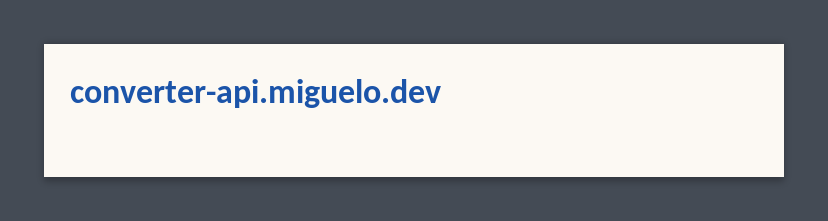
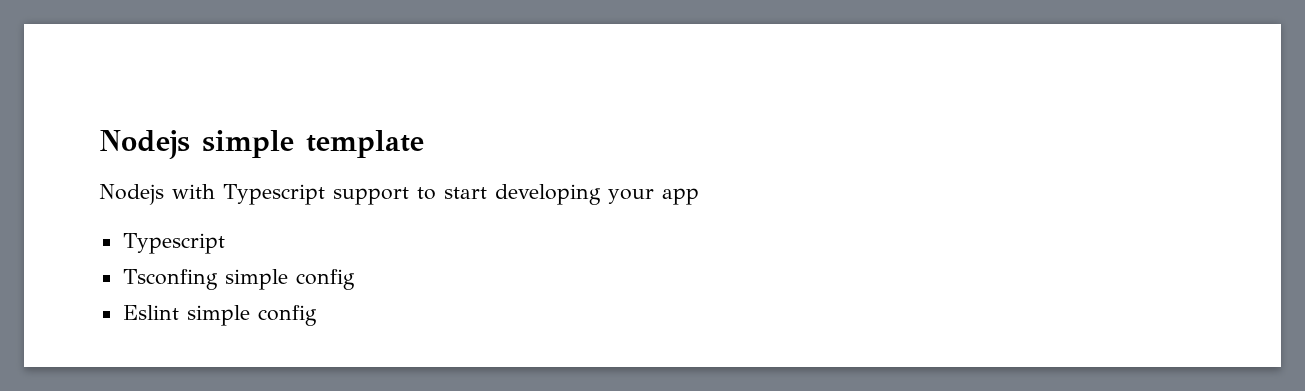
- converter-api.miguelo.dev
+ Nodejs simple template
+ Nodejs with Typescript support to start developing your app
+ Typescript
+ Tsconfing simple config
+ Eslint simple config

